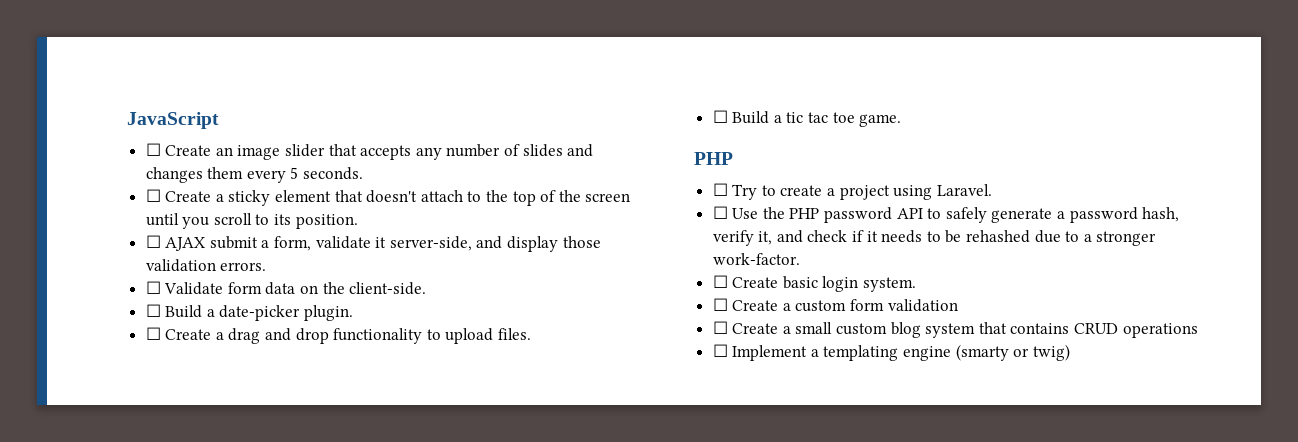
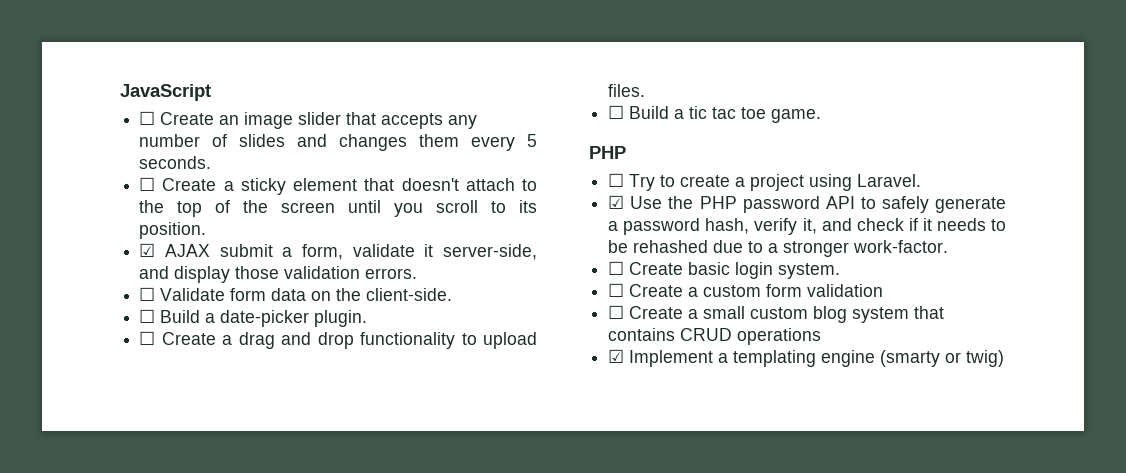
- ☐ AJAX submit a form, validate it server-side, and display those validation errors.
+ ☑ AJAX submit a form, validate it server-side, and display those validation errors.
- ☐ Use the PHP password API to safely generate a password hash, verify it, and check if it needs to be rehashed due to a stronger work-factor.
+ ☑ Use the PHP password API to safely generate a password hash, verify it, and check if it needs to be rehashed due to a stronger work-factor.
- ☐ Implement a templating engine (smarty or twig)
+ ☑ Implement a templating engine (smarty or twig)

